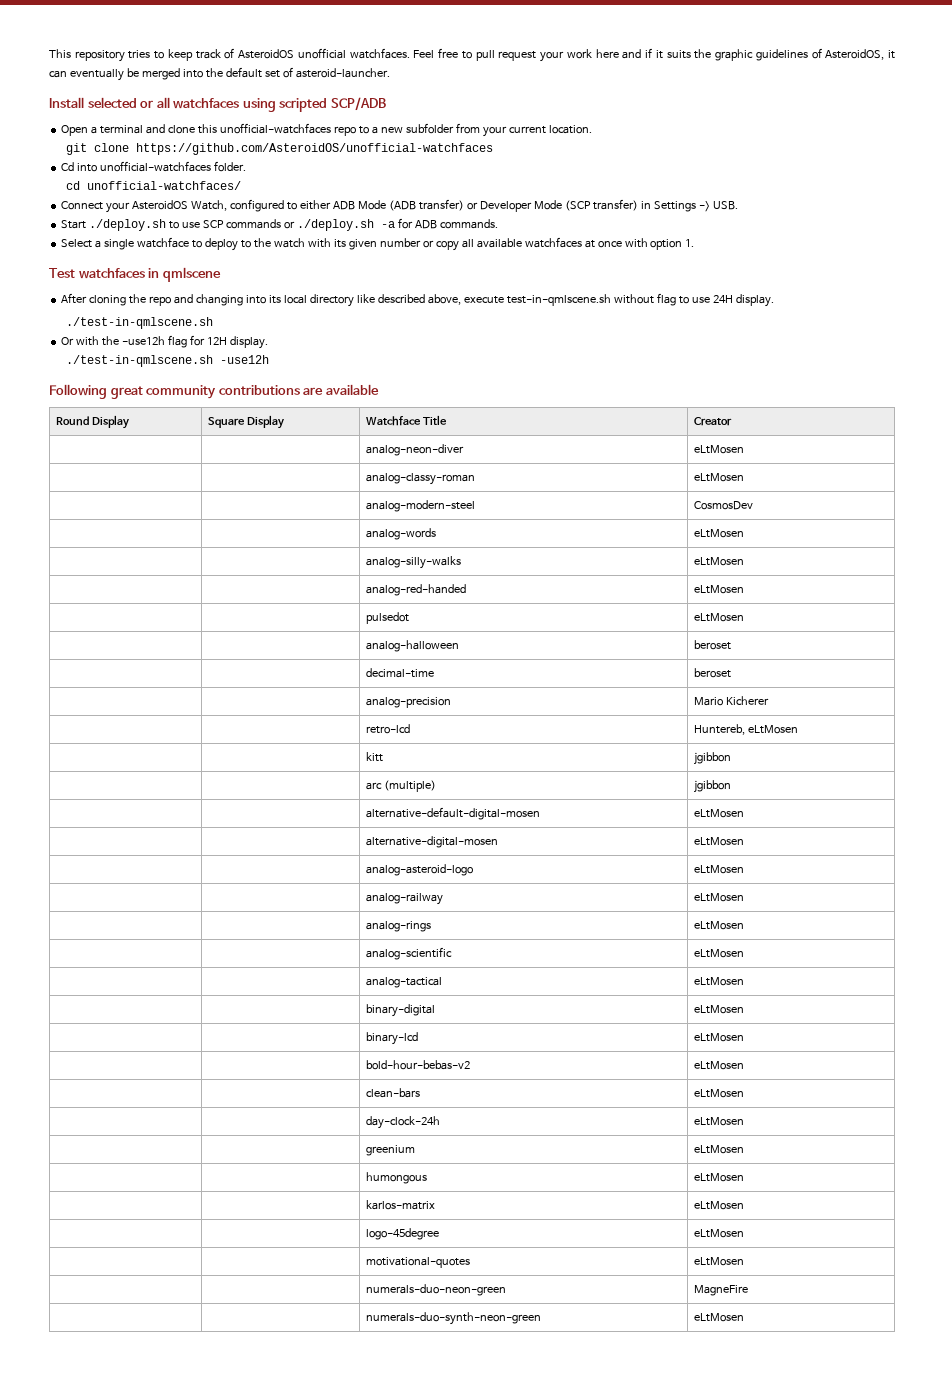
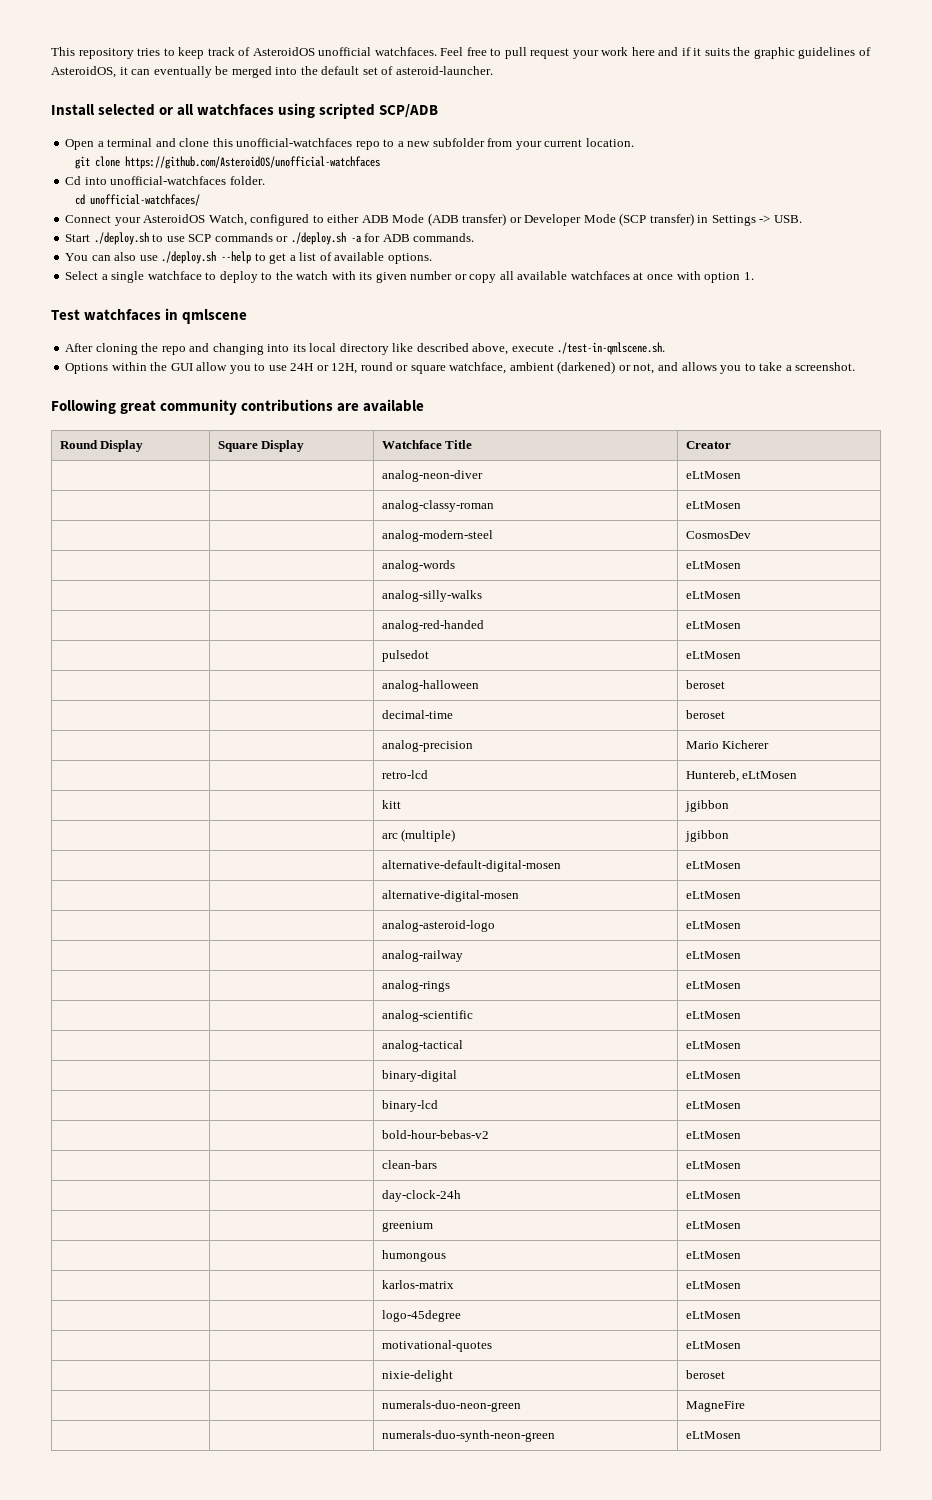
+ You can also use ./deploy.sh --help to get a list of available options.
- After cloning the repo and changing into its local directory like described above, execute test-in-qmlscene.sh without flag to use 24H display.
- ./test-in-qmlscene.sh
- Or with the -use12h flag for 12H display.
- ./test-in-qmlscene.sh -use12h
+ After cloning the repo and changing into its local directory like described above, execute ./test-in-qmlscene.sh.
+ Options within the GUI allow you to use 24H or 12H, round or square watchface, ambient (darkened) or not, and allows you to take a screenshot.
+ | | nixie-delight | beroset

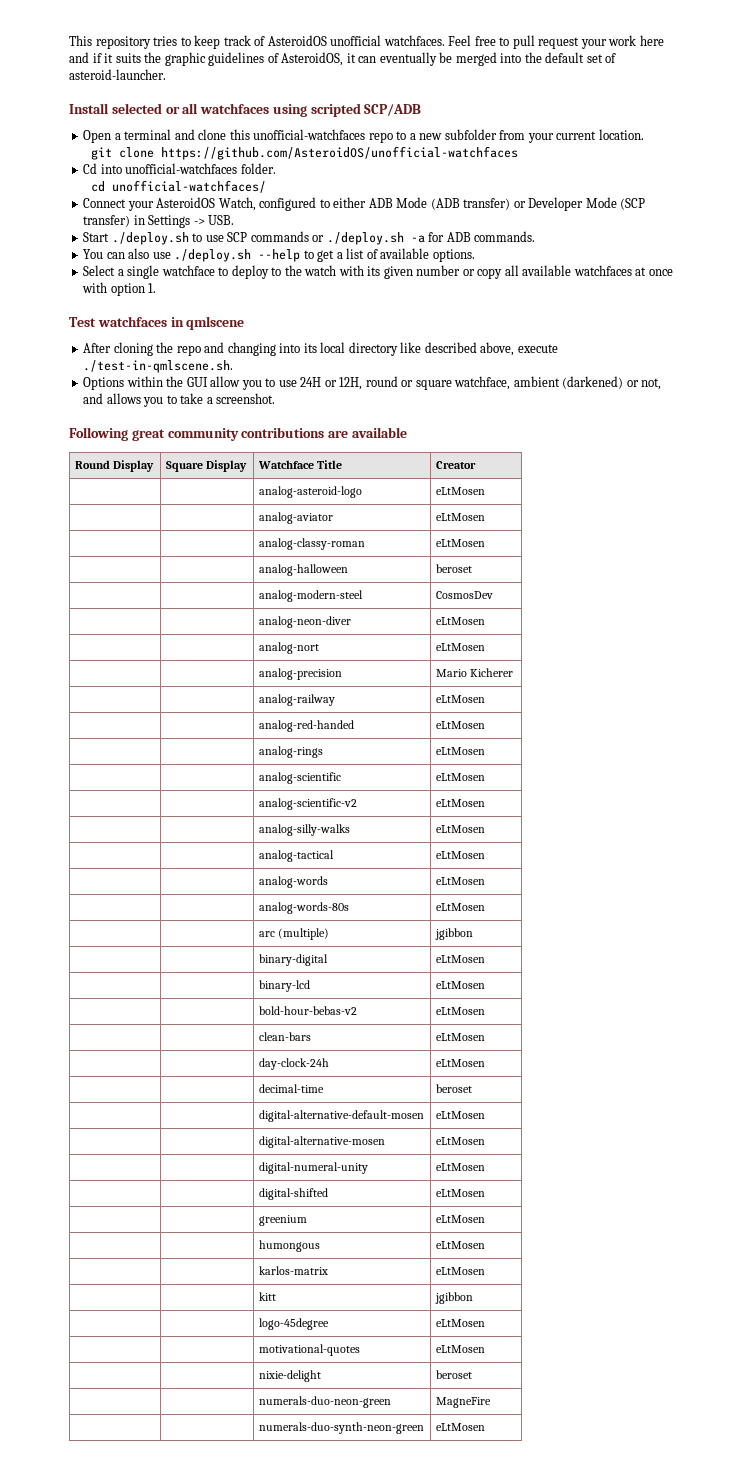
- | | analog-neon-diver | eLtMosen
+ | | analog-asteroid-logo | eLtMosen
+ | | analog-aviator | eLtMosen
+ | | analog-halloween | beroset
- | | analog-words | eLtMosen
- | | analog-silly-walks | eLtMosen
+ | | analog-neon-diver | eLtMosen
+ | | analog-nort | eLtMosen
+ | | analog-precision | Mario Kicherer
+ | | analog-railway | eLtMosen
  | | analog-red-handed | eLtMosen
- | | pulsedot | eLtMosen
- | | analog-halloween | beroset
- | | decimal-time | beroset
- | | analog-precision | Mario Kicherer
- | | retro-lcd | Huntereb, eLtMosen
- | | kitt | jgibbon
- | | arc (multiple) | jgibbon
- | | alternative-default-digital-mosen | eLtMosen
- | | alternative-digital-mosen | eLtMosen
- | | analog-asteroid-logo | eLtMosen
- | | analog-railway | eLtMosen
+ | | analog-scientific-v2 | eLtMosen
+ | | analog-silly-walks | eLtMosen
  | | analog-tactical | eLtMosen
+ | | analog-words | eLtMosen
+ | | analog-words-80s | eLtMosen
+ | | arc (multiple) | jgibbon
+ | | decimal-time | beroset
+ | | digital-alternative-default-mosen | eLtMosen
+ | | digital-alternative-mosen | eLtMosen
+ | | digital-numeral-unity | eLtMosen
+ | | digital-shifted | eLtMosen
+ | | kitt | jgibbon

